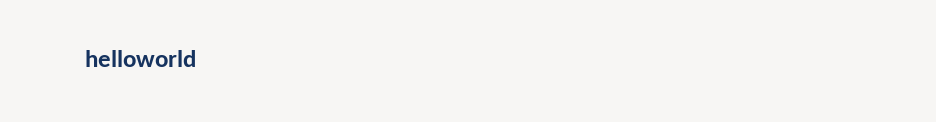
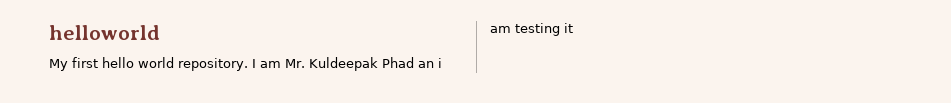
+ My first hello world repository. I am Mr. Kuldeepak Phad an i am testing it

